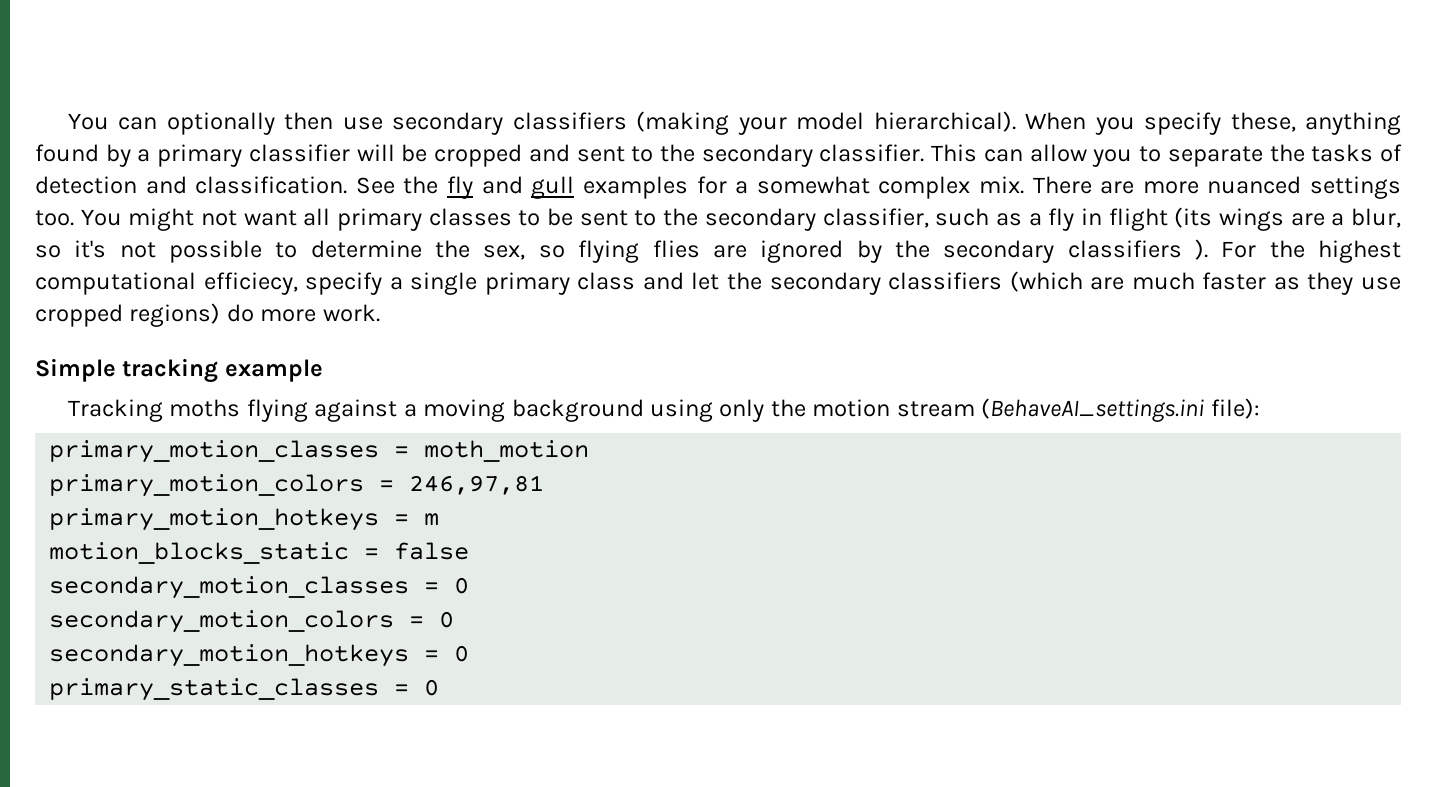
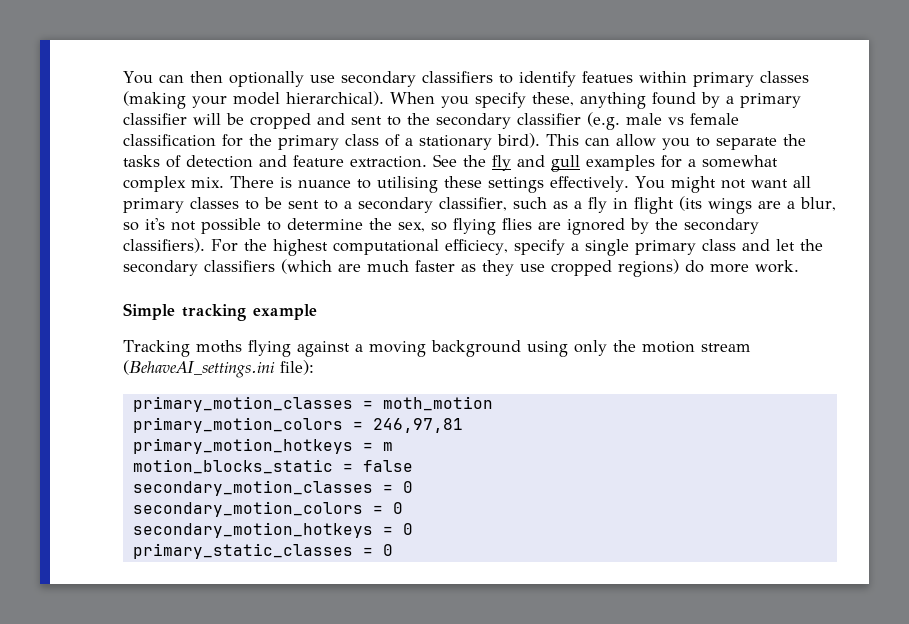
- You can optionally then use secondary classifiers (making your model hierarchical).
+ You can then optionally use secondary classifiers to identify featues within primary classes (making your model hierarchical).
- When you specify these, anything found by a primary classifier will be cropped and sent to the secondary classifier.
+ When you specify these, anything found by a primary classifier will be cropped and sent to the secondary classifier (e.g. male vs female classification for the primary class of a stationary bird).
- This can allow you to separate the tasks of detection and classification.
+ This can allow you to separate the tasks of detection and feature extraction.
- There are more nuanced settings too.
+ There is nuance to utilising these settings effectively.
- You might not want all primary classes to be sent to the secondary classifier, such as a fly in flight (its wings are a blur, so it's not possible to determine the sex, so flying flies are ignored by the secondary classifiers ).
+ You might not want all primary classes to be sent to a secondary classifier, such as a fly in flight (its wings are a blur, so it's not possible to determine the sex, so flying flies are ignored by the secondary classifiers).

